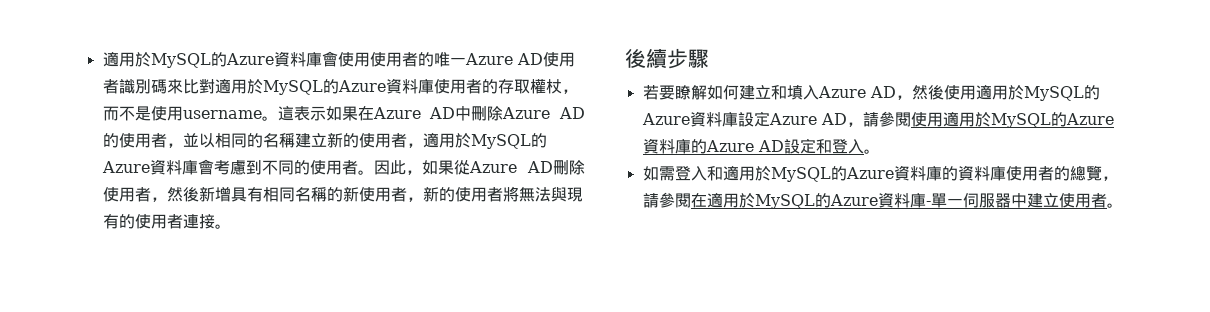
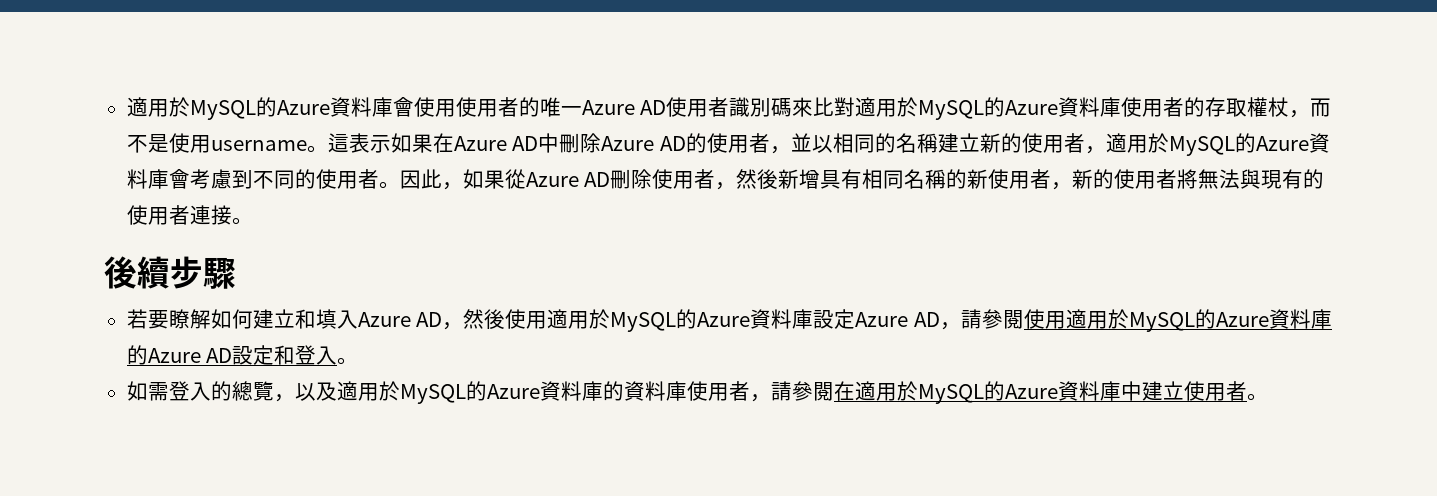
- 如需登入和適用於MySQL的Azure資料庫的資料庫使用者的總覽，請參閱在適用於MySQL的Azure資料庫-單一伺服器中建立使用者。
+ 如需登入的總覽，以及適用於MySQL的Azure資料庫的資料庫使用者，請參閱在適用於MySQL的Azure資料庫中建立使用者。

